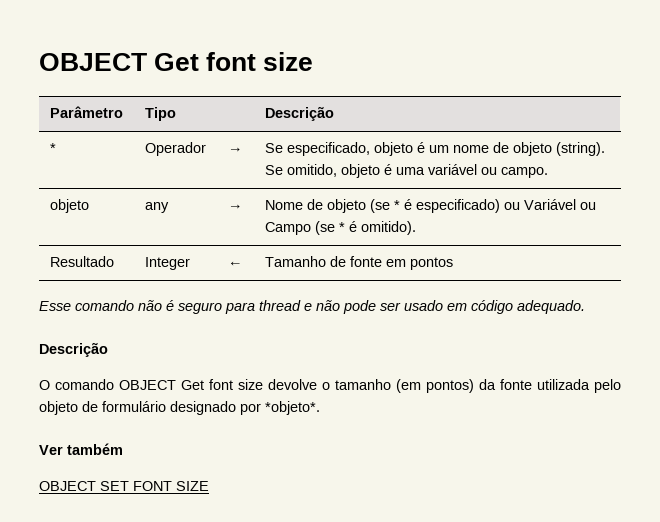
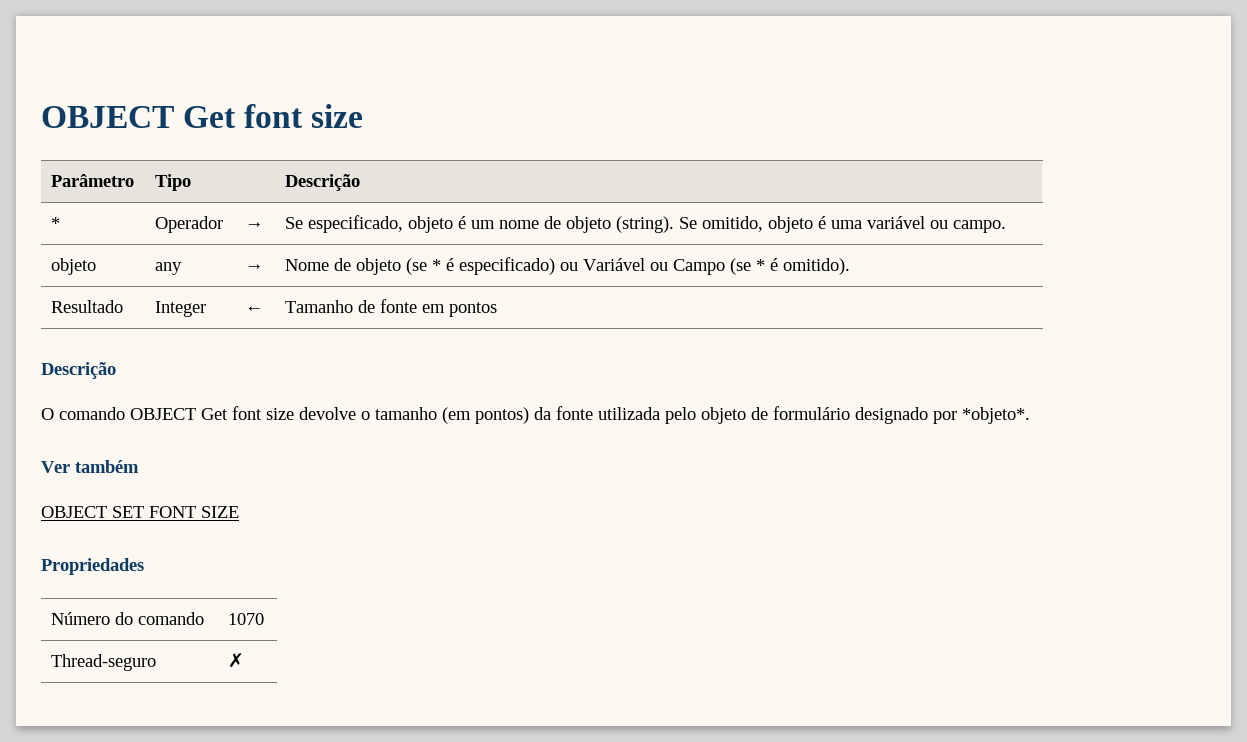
- Esse comando não é seguro para thread e não pode ser usado em código adequado.
+ Propriedades
+ Número do comando | 1070
+ Thread-seguro | ✗

